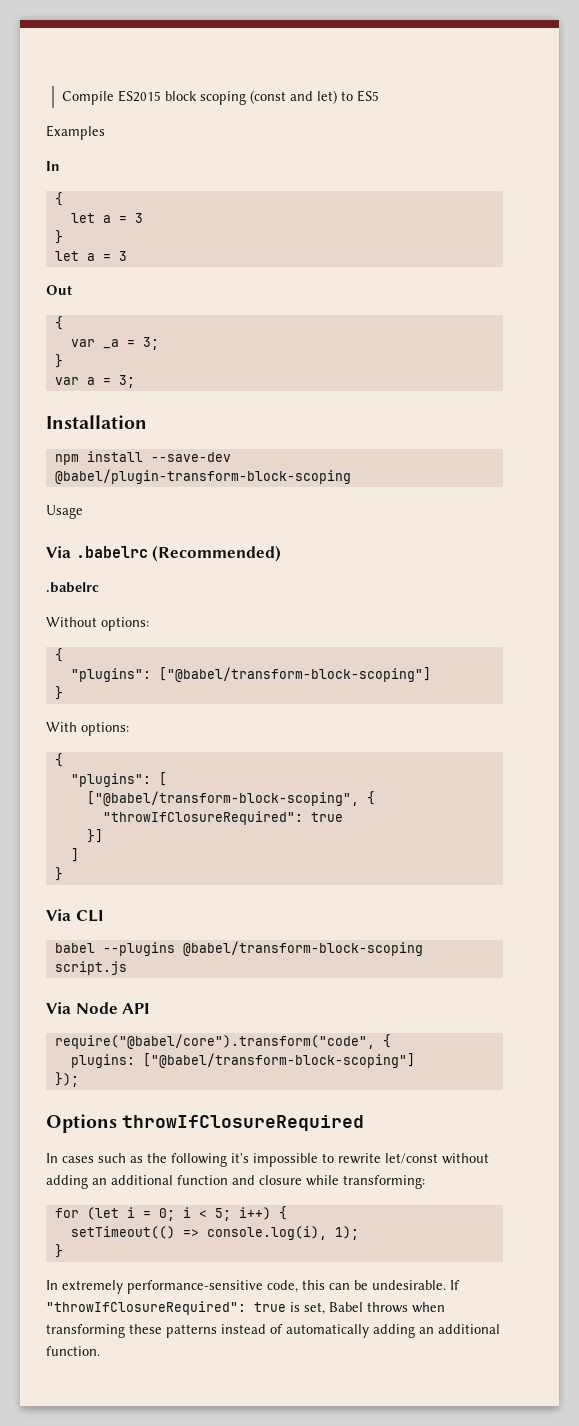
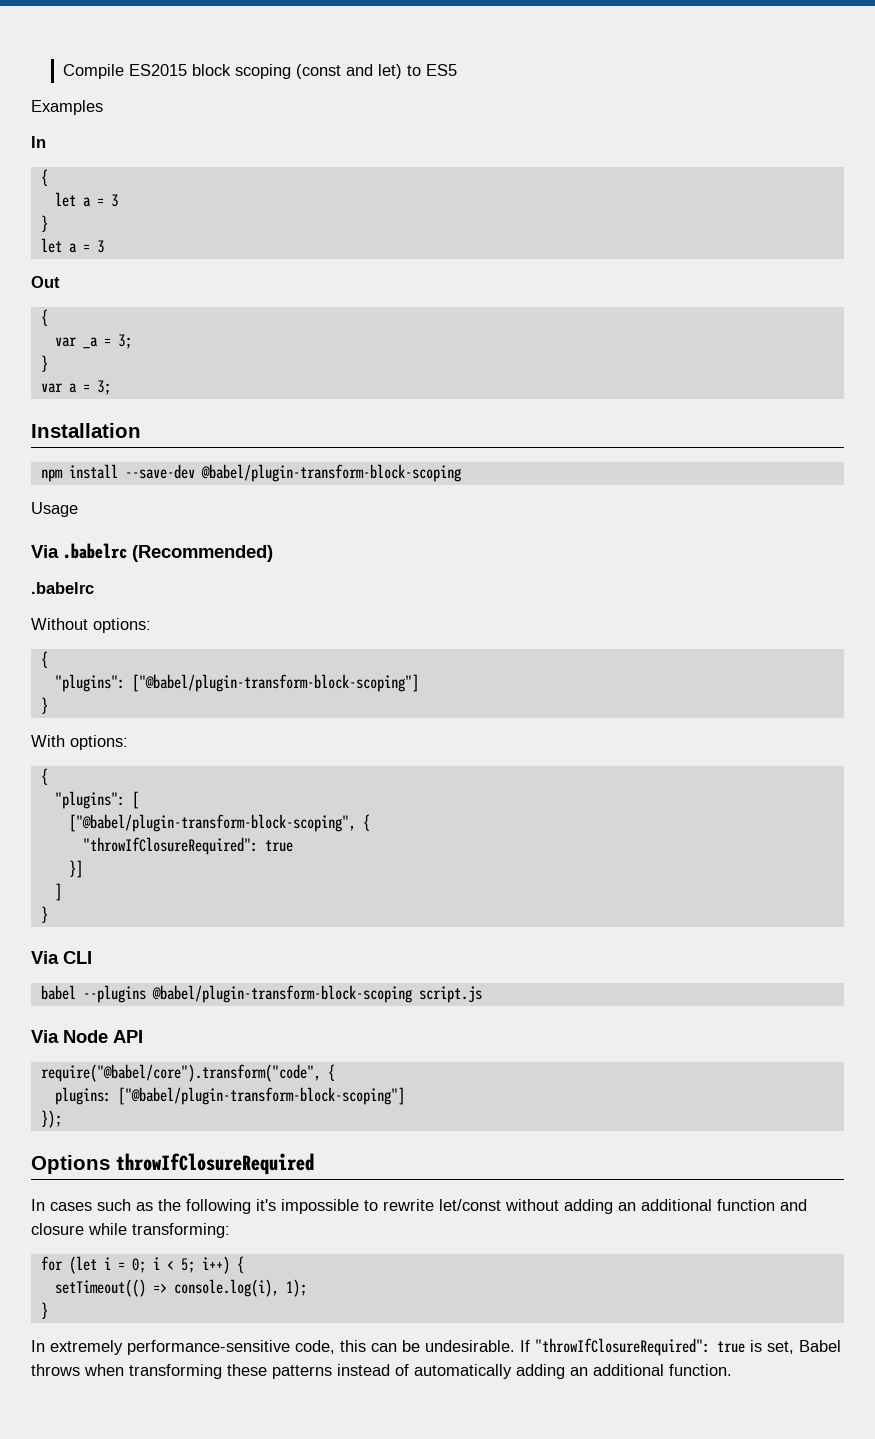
- "plugins": ["@babel/transform-block-scoping"]
+ "plugins": ["@babel/plugin-transform-block-scoping"]
- ["@babel/transform-block-scoping", {
+ ["@babel/plugin-transform-block-scoping", {
- babel --plugins @babel/transform-block-scoping script.js
+ babel --plugins @babel/plugin-transform-block-scoping script.js
- plugins: ["@babel/transform-block-scoping"]
+ plugins: ["@babel/plugin-transform-block-scoping"]

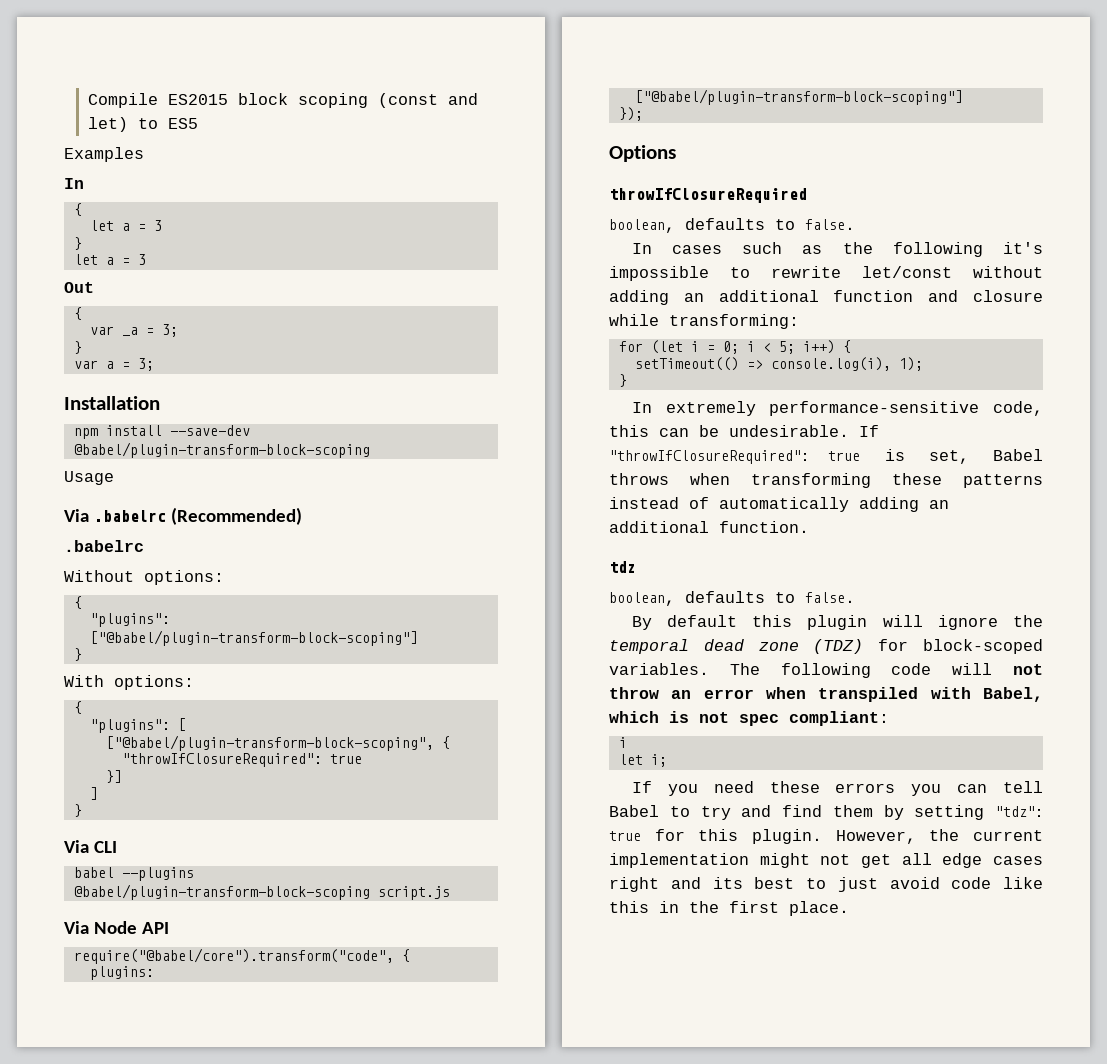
- Options throwIfClosureRequired
+ Options
+ throwIfClosureRequired
+ boolean, defaults to false.
+ tdz
+ boolean, defaults to false.
+ By default this plugin will ignore the temporal dead zone (TDZ) for block-scoped variables. The following code will not throw an error when transpiled with Babel, which is not spec compliant:
+ i
+ let i;
+ If you need these errors you can tell Babel to try and find them by setting "tdz": true for this plugin. However, the current implementation might not get all edge cases right and its best to just avoid code like this in the first place.

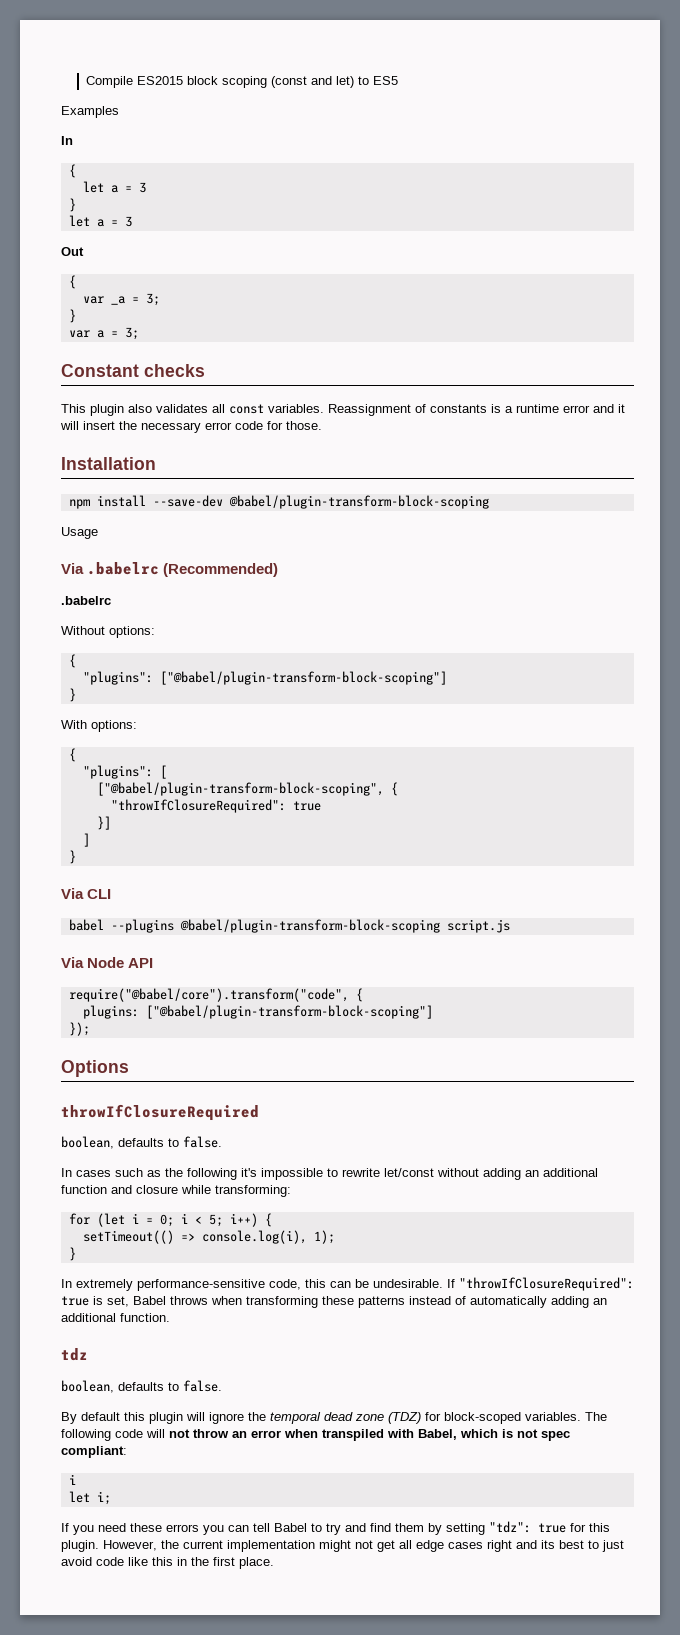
+ Constant checks
+ This plugin also validates all const variables. Reassignment of constants is a runtime error and it will insert the necessary error code for those.

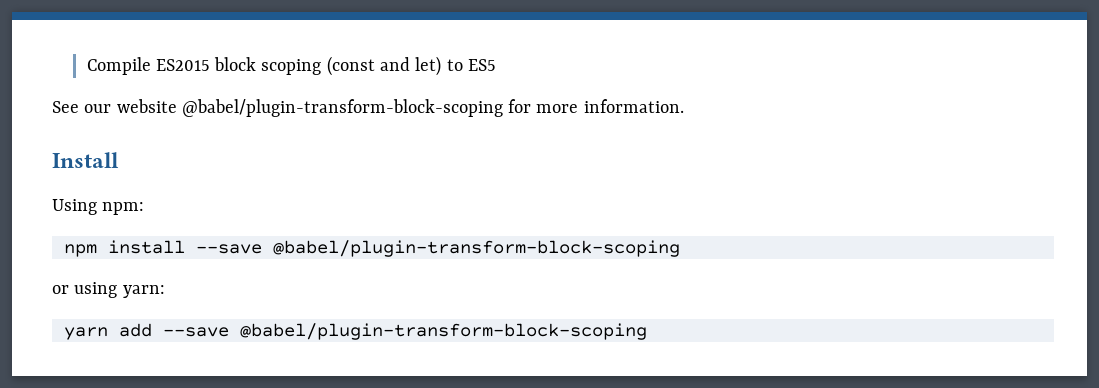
- Examples
- In
- {
- let a = 3
- }
- let a = 3
- Out
- {
- var _a = 3;
- }
- var a = 3;
- Constant checks
- This plugin also validates all const variables. Reassignment of constants is a runtime error and it will insert the necessary error code for those.
- Installation
+ See our website @babel/plugin-transform-block-scoping for more information.
+ Install
+ Using npm:
- npm install --save-dev @babel/plugin-transform-block-scoping
+ npm install --save @babel/plugin-transform-block-scoping
- Usage
- Via .babelrc (Recommended)
- .babelrc
- Without options:
- {
- "plugins": ["@babel/plugin-transform-block-scoping"]
- }
- With options:
- {
- "plugins": [
- ["@babel/plugin-transform-block-scoping", {
- "throwIfClosureRequired": true
- }]
- ]
- }
- Via CLI
- babel --plugins @babel/plugin-transform-block-scoping script.js
- Via Node API
- require("@babel/core").transform("code", {
- plugins: ["@babel/plugin-transform-block-scoping"]
- });
- Options
- throwIfClosureRequired
- boolean, defaults to false.
- In cases such as the following it's impossible to rewrite let/const without adding an additional function and closure while transforming:
- for (let i = 0; i < 5; i++) {
- setTimeout(() => console.log(i), 1);
- }
- In extremely performance-sensitive code, this can be undesirable. If "throwIfClosureRequired": true is set, Babel throws when transforming these patterns instead of automatically adding an additional function.
- tdz
- boolean, defaults to false.
- By default this plugin will ignore the temporal dead zone (TDZ) for block-scoped variables. The following code will not throw an error when transpiled with Babel, which is not spec compliant:
- i
- let i;
- If you need these errors you can tell Babel to try and find them by setting "tdz": true for this plugin. However, the current implementation might not get all edge cases right and its best to just avoid code like this in the first place.
+ or using yarn:
+ yarn add --save @babel/plugin-transform-block-scoping

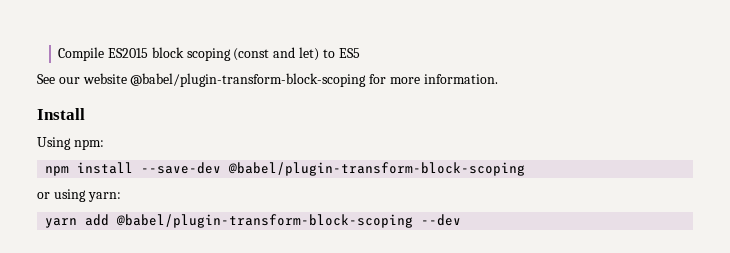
- npm install --save @babel/plugin-transform-block-scoping
+ npm install --save-dev @babel/plugin-transform-block-scoping
- yarn add --save @babel/plugin-transform-block-scoping
+ yarn add @babel/plugin-transform-block-scoping --dev

